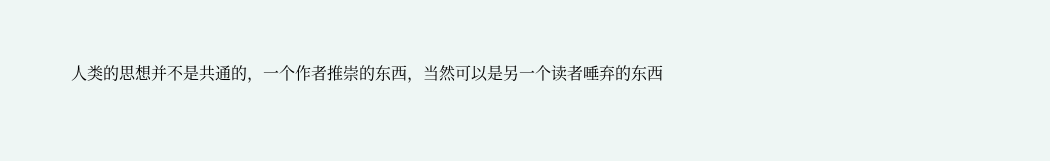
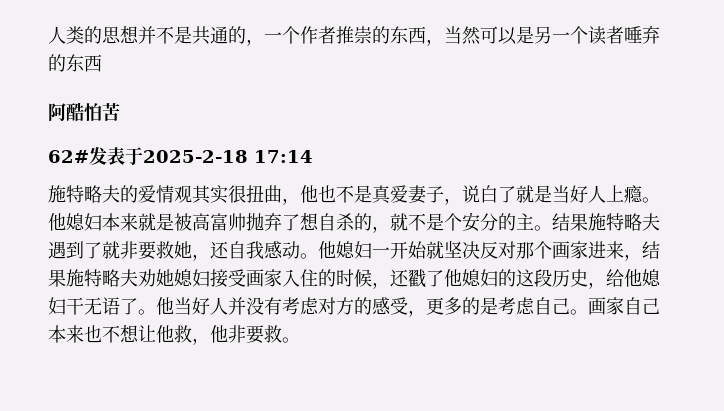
+ 阿酷怕苦
+ 62#发表于2025-2-18 17:14
+ 施特略夫的爱情观其实很扭曲，他也不是真爱妻子，说白了就是当好人上瘾。他媳妇本来就是被高富帅抛弃了想自杀的，就不是个安分的主。结果施特略夫遇到了就非要救她，还自我感动。他媳妇一开始就坚决反对那个画家进来，结果施特略夫劝她媳妇接受画家入住的时候，还戳了他媳妇的这段历史，给他媳妇干无语了。他当好人并没有考虑对方的感受，更多的是考虑自己。画家自己本来也不想让他救，他非要救。

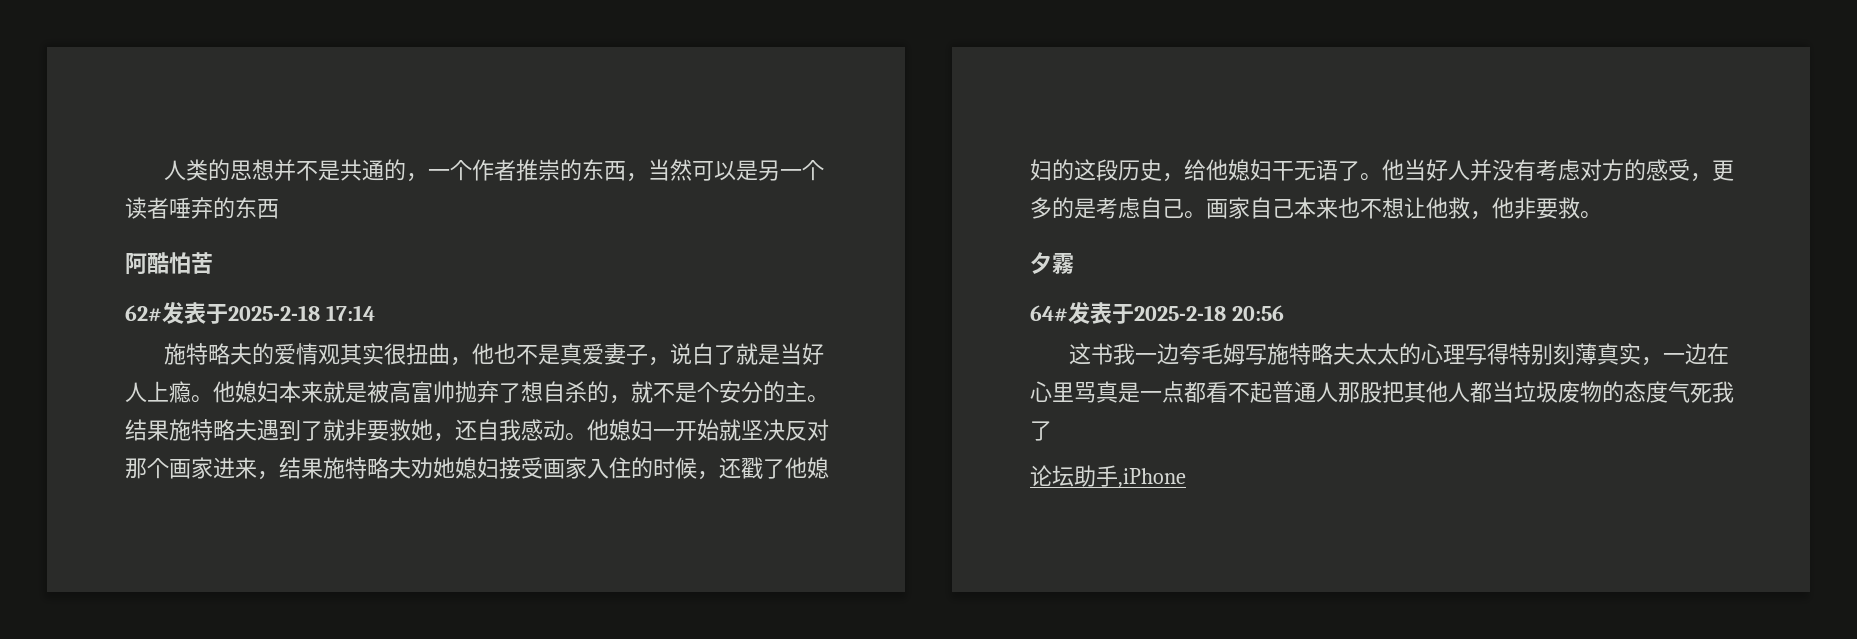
+ 夕霧
+ 64#发表于2025-2-18 20:56
+ 这书我一边夸毛姆写施特略夫太太的心理写得特别刻薄真实，一边在心里骂真是一点都看不起普通人那股把其他人都当垃圾废物的态度气死我了
+ 论坛助手,iPhone

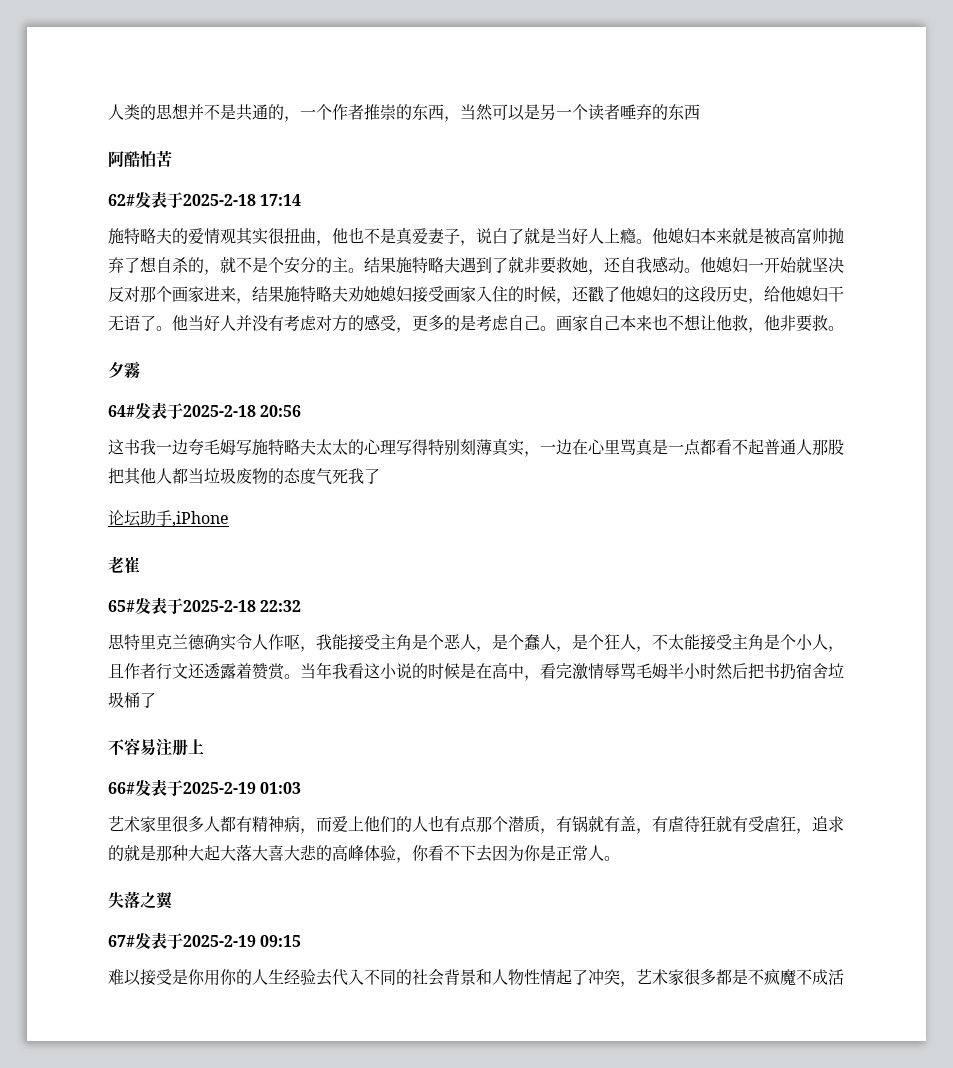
+ 老崔
+ 65#发表于2025-2-18 22:32
+ 思特里克兰德确实令人作呕，我能接受主角是个恶人，是个蠢人，是个狂人，不太能接受主角是个小人，且作者行文还透露着赞赏。当年我看这小说的时候是在高中，看完激情辱骂毛姆半小时然后把书扔宿舍垃圾桶了
+ 不容易注册上
+ 66#发表于2025-2-19 01:03
+ 艺术家里很多人都有精神病，而爱上他们的人也有点那个潜质，有锅就有盖，有虐待狂就有受虐狂，追求的就是那种大起大落大喜大悲的高峰体验，你看不下去因为你是正常人。
+ 失落之翼
+ 67#发表于2025-2-19 09:15
+ 难以接受是你用你的人生经验去代入不同的社会背景和人物性情起了冲突，艺术家很多都是不疯魔不成活

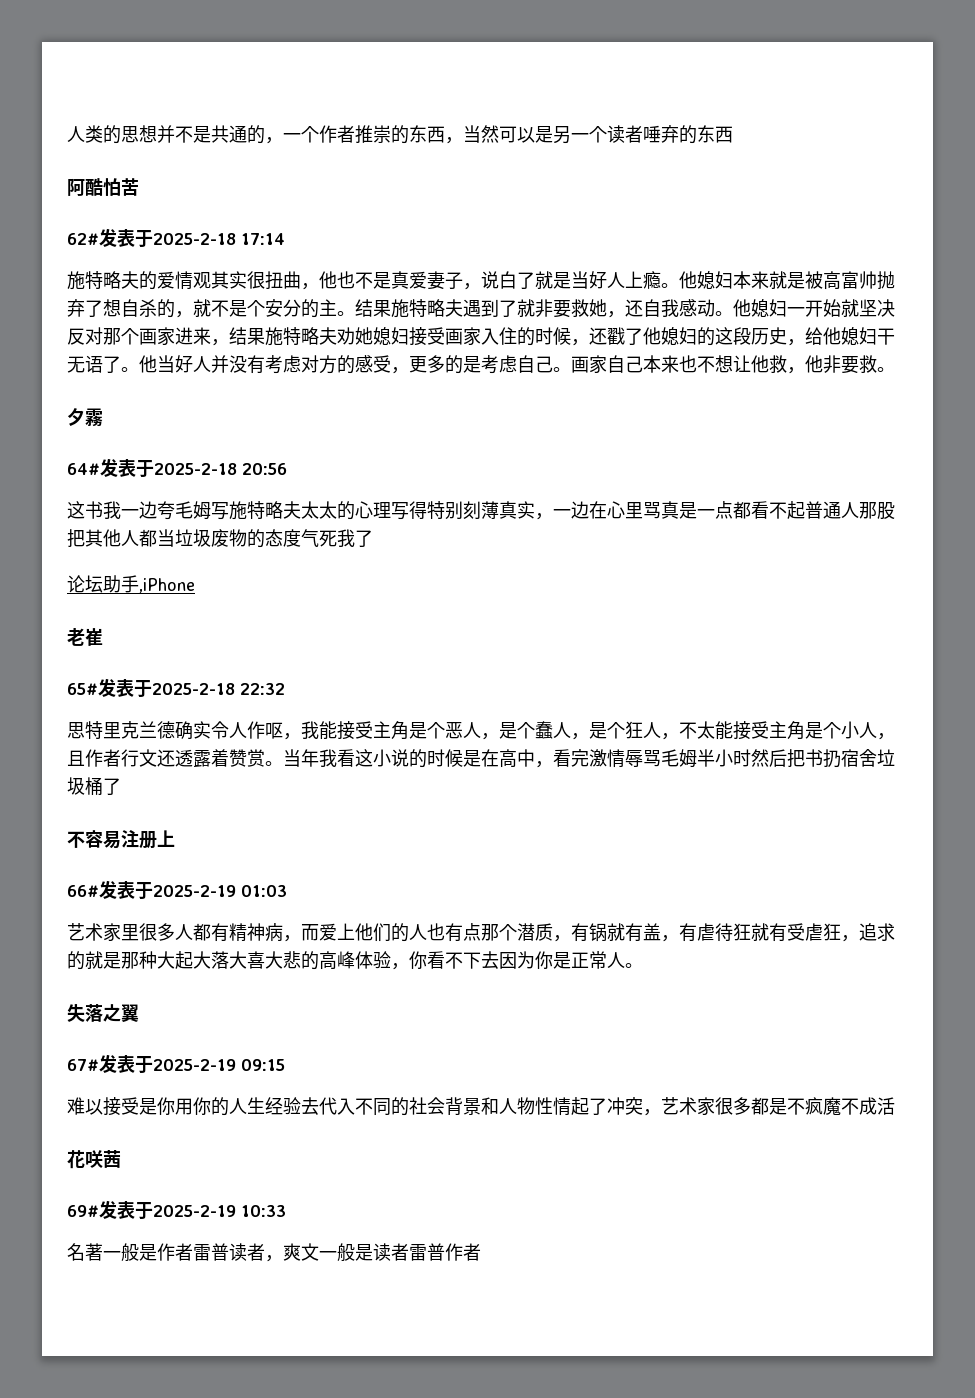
+ 花咲茜
+ 69#发表于2025-2-19 10:33
+ 名著一般是作者雷普读者，爽文一般是读者雷普作者

